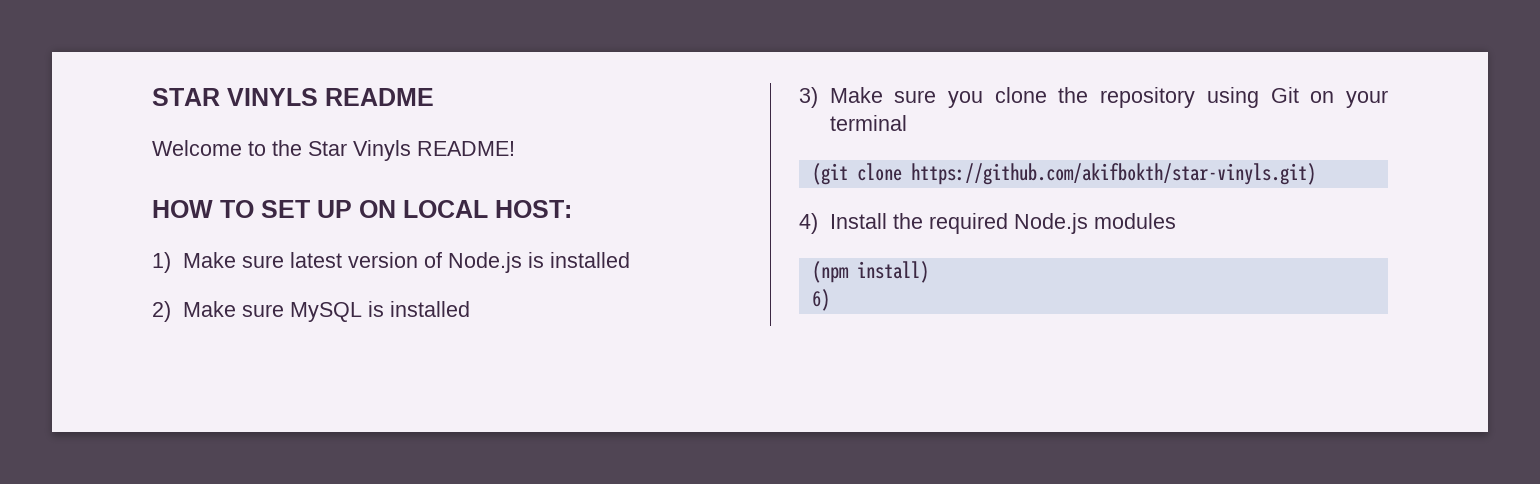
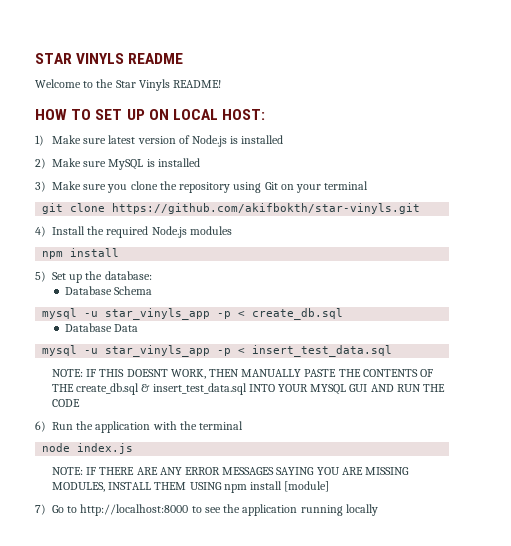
- (git clone https://github.com/akifbokth/star-vinyls.git)
+ git clone https://github.com/akifbokth/star-vinyls.git
  4) Install the required Node.js modules
- (npm install)
- 6)
+ npm install
+ 5) Set up the database:
+ Database Schema
+ mysql -u star_vinyls_app -p < create_db.sql
+ Database Data
+ mysql -u star_vinyls_app -p < insert_test_data.sql
+ NOTE: IF THIS DOESNT WORK, THEN MANUALLY PASTE THE CONTENTS OF THE create_db.sql & insert_test_data.sql INTO YOUR MYSQL GUI AND RUN THE CODE
+ 6) Run the application with the terminal
+ node index.js
+ NOTE: IF THERE ARE ANY ERROR MESSAGES SAYING YOU ARE MISSING MODULES, INSTALL THEM USING npm install [module]
+ 7) Go to http://localhost:8000 to see the application running locally

